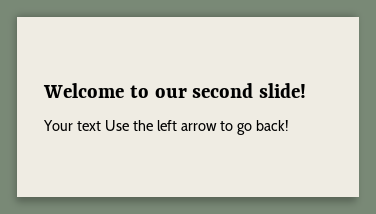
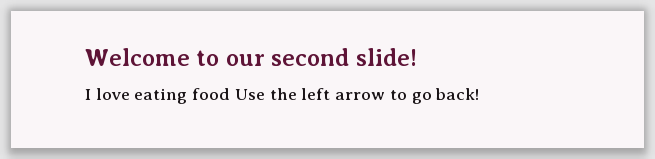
- Your text Use the left arrow to go back!
+ I love eating food Use the left arrow to go back!

